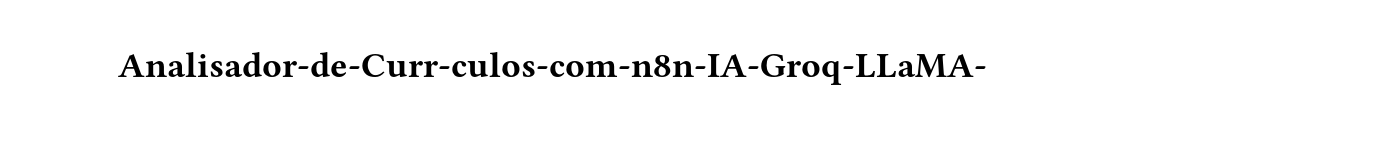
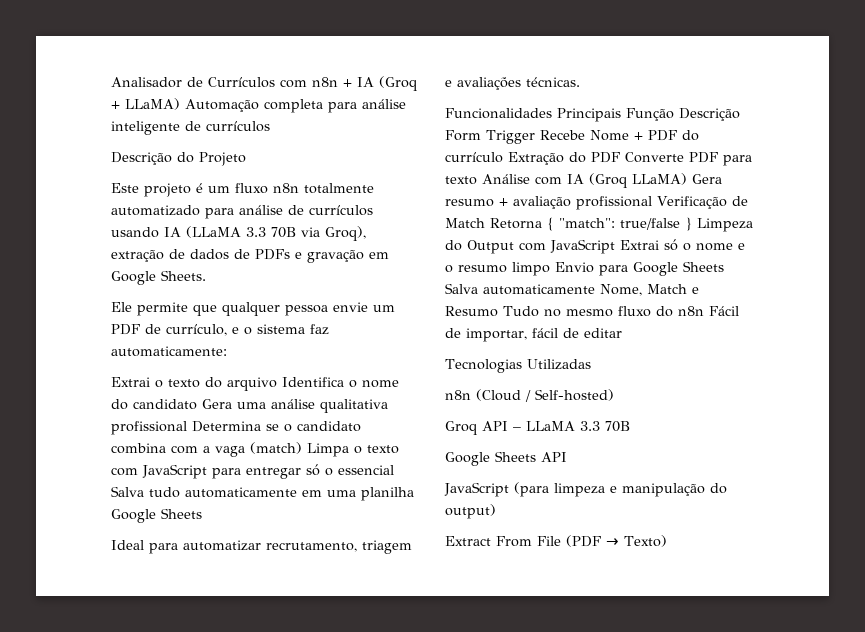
- Analisador-de-Curr-culos-com-n8n-IA-Groq-LLaMA-
+ Analisador de Currículos com n8n + IA (Groq + LLaMA) Automação completa para análise inteligente de currículos
+ Descrição do Projeto
+ Este projeto é um fluxo n8n totalmente automatizado para análise de currículos usando IA (LLaMA 3.3 70B via Groq), extração de dados de PDFs e gravação em Google Sheets.
+ Ele permite que qualquer pessoa envie um PDF de currículo, e o sistema faz automaticamente:
+ Extrai o texto do arquivo Identifica o nome do candidato Gera uma análise qualitativa profissional Determina se o candidato combina com a vaga (match) Limpa o texto com JavaScript para entregar só o essencial Salva tudo automaticamente em uma planilha Google Sheets
+ Ideal para automatizar recrutamento, triagem e avaliações técnicas.
+ Funcionalidades Principais Função Descrição Form Trigger Recebe Nome + PDF do currículo Extração do PDF Converte PDF para texto Análise com IA (Groq LLaMA) Gera resumo + avaliação profissional Verificação de Match Retorna { "match": true/false } Limpeza do Output com JavaScript Extrai só o nome e o resumo limpo Envio para Google Sheets Salva automaticamente Nome, Match e Resumo Tudo no mesmo fluxo do n8n Fácil de importar, fácil de editar
+ Tecnologias Utilizadas
+ n8n (Cloud / Self-hosted)
+ Groq API – LLaMA 3.3 70B
+ Google Sheets API
+ JavaScript (para limpeza e manipulação do output)
+ Extract From File (PDF → Texto)

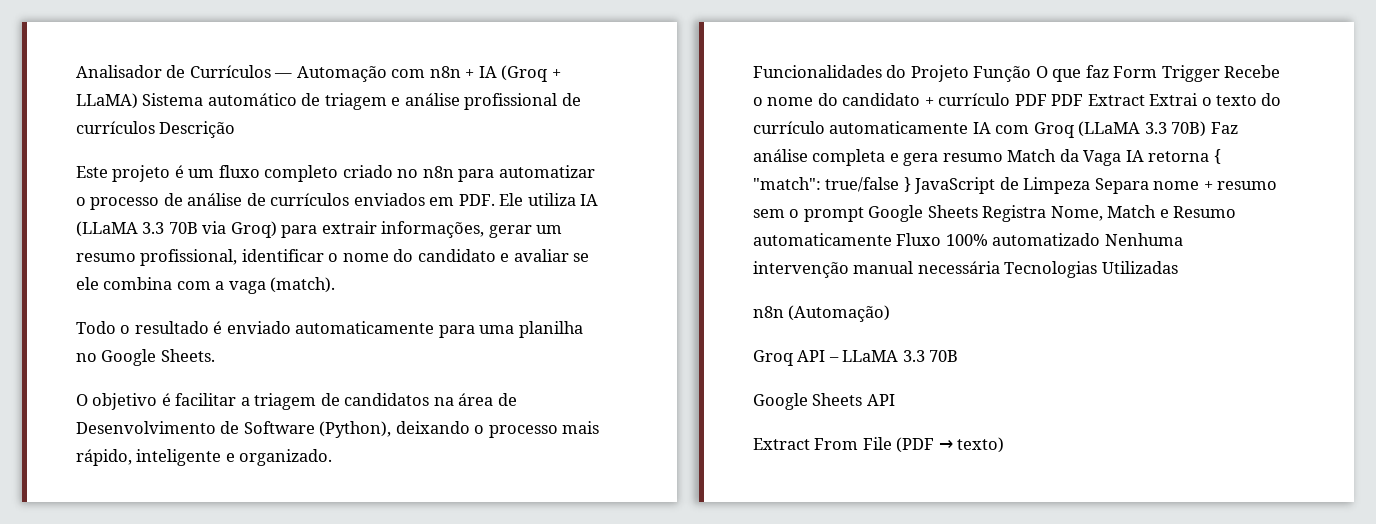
- Analisador de Currículos com n8n + IA (Groq + LLaMA) Automação completa para análise inteligente de currículos
- Descrição do Projeto
+ Analisador de Currículos — Automação com n8n + IA (Groq + LLaMA) Sistema automático de triagem e análise profissional de currículos Descrição
- Este projeto é um fluxo n8n totalmente automatizado para análise de currículos usando IA (LLaMA 3.3 70B via Groq), extração de dados de PDFs e gravação em Google Sheets.
- Ele permite que qualquer pessoa envie um PDF de currículo, e o sistema faz automaticamente:
- Extrai o texto do arquivo Identifica o nome do candidato Gera uma análise qualitativa profissional Determina se o candidato combina com a vaga (match) Limpa o texto com JavaScript para entregar só o essencial Salva tudo automaticamente em uma planilha Google Sheets
- Ideal para automatizar recrutamento, triagem e avaliações técnicas.
- Funcionalidades Principais Função Descrição Form Trigger Recebe Nome + PDF do currículo Extração do PDF Converte PDF para texto Análise com IA (Groq LLaMA) Gera resumo + avaliação profissional Verificação de Match Retorna { "match": true/false } Limpeza do Output com JavaScript Extrai só o nome e o resumo limpo Envio para Google Sheets Salva automaticamente Nome, Match e Resumo Tudo no mesmo fluxo do n8n Fácil de importar, fácil de editar
- Tecnologias Utilizadas
+ Este projeto é um fluxo completo criado no n8n para automatizar o processo de análise de currículos enviados em PDF. Ele utiliza IA (LLaMA 3.3 70B via Groq) para extrair informações, gerar um resumo profissional, identificar o nome do candidato e avaliar se ele combina com a vaga (match).
+ Todo o resultado é enviado automaticamente para uma planilha no Google Sheets.
+ O objetivo é facilitar a triagem de candidatos na área de Desenvolvimento de Software (Python), deixando o processo mais rápido, inteligente e organizado.
+ Funcionalidades do Projeto Função O que faz Form Trigger Recebe o nome do candidato + currículo PDF PDF Extract Extrai o texto do currículo automaticamente IA com Groq (LLaMA 3.3 70B) Faz análise completa e gera resumo Match da Vaga IA retorna { "match": true/false } JavaScript de Limpeza Separa nome + resumo sem o prompt Google Sheets Registra Nome, Match e Resumo automaticamente Fluxo 100% automatizado Nenhuma intervenção manual necessária Tecnologias Utilizadas
- n8n (Cloud / Self-hosted)
+ n8n (Automação)
- JavaScript (para limpeza e manipulação do output)
- Extract From File (PDF → Texto)
+ Extract From File (PDF → texto)

